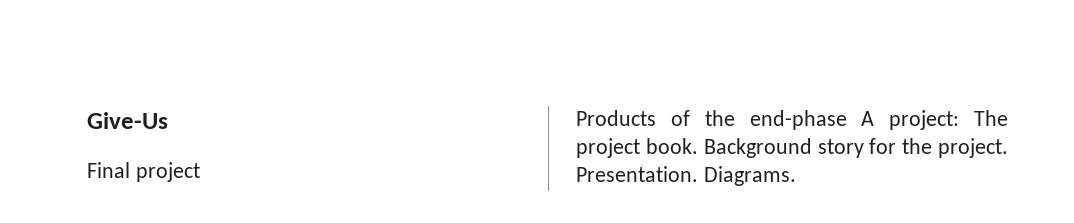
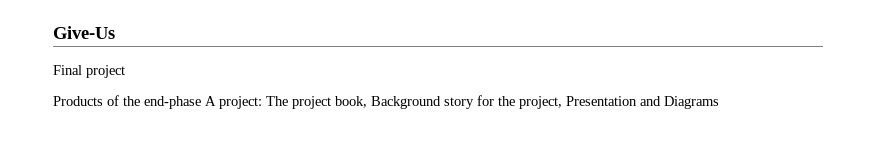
- Products of the end-phase A project: The project book. Background story for the project. Presentation. Diagrams.
+ Products of the end-phase A project: The project book, Background story for the project, Presentation and Diagrams

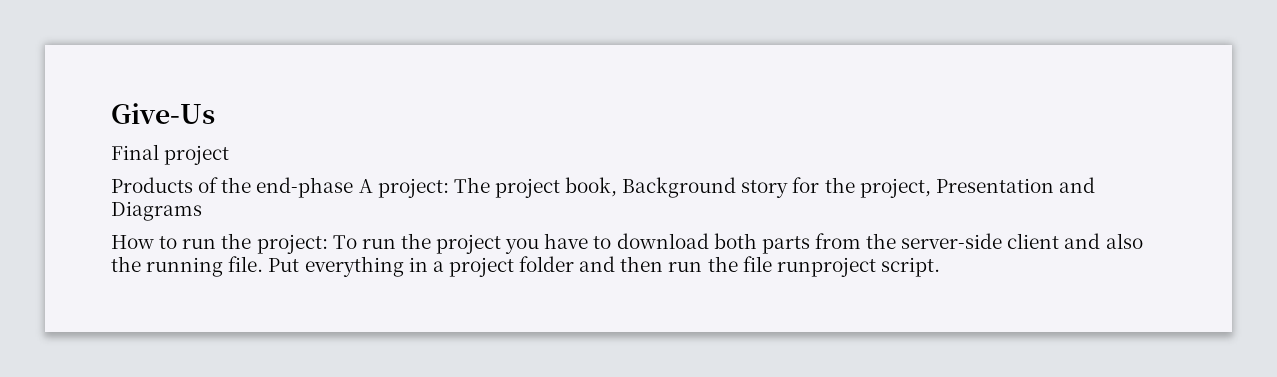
+ How to run the project: To run the project you have to download both parts from the server-side client and also the running file. Put everything in a project folder and then run the file runproject script.

